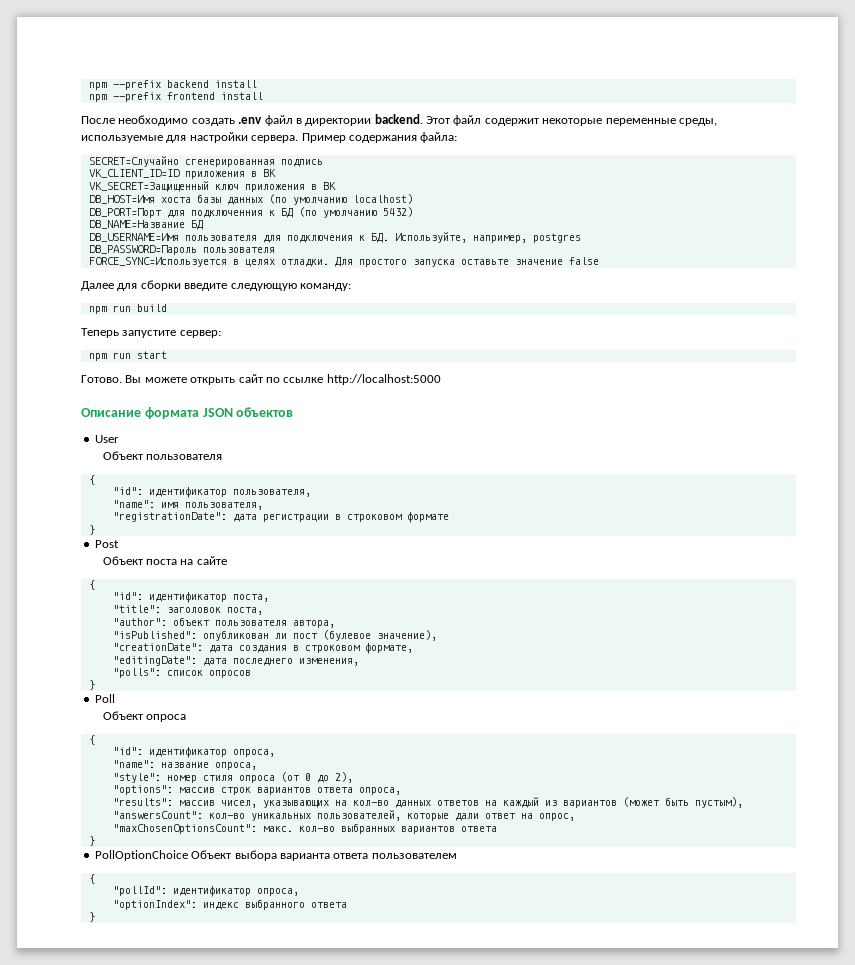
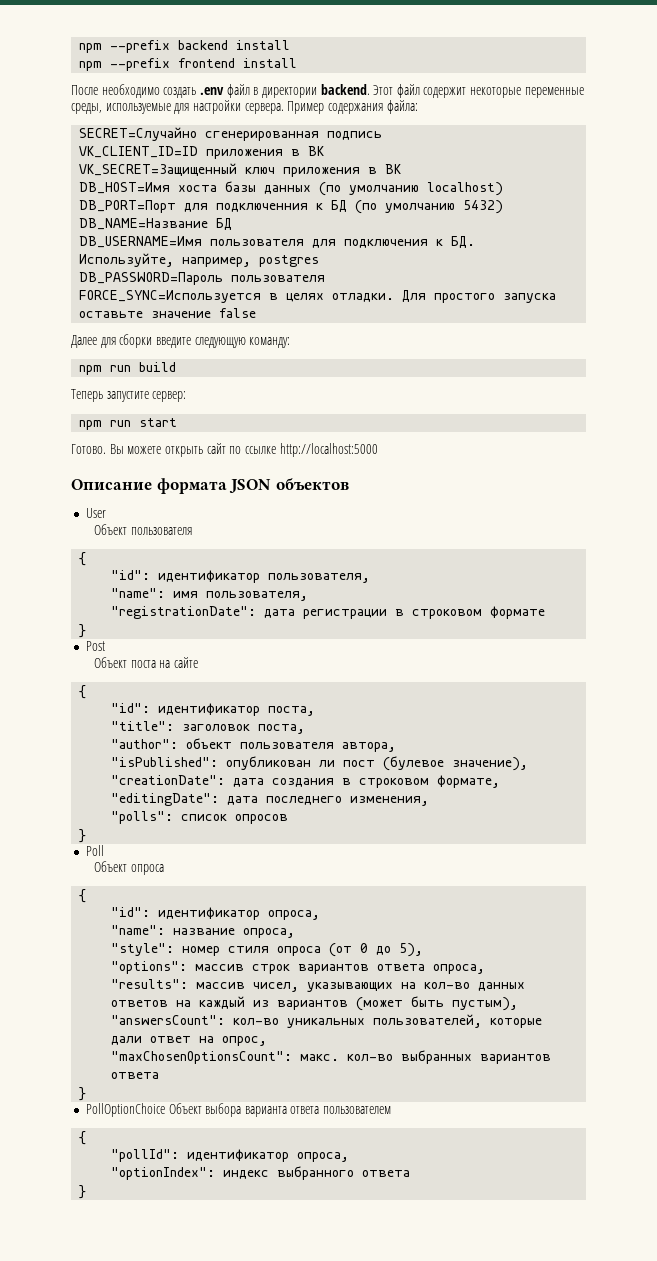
- "style": номер стиля опроса (от 0 до 2),
+ "style": номер стиля опроса (от 0 до 5),

